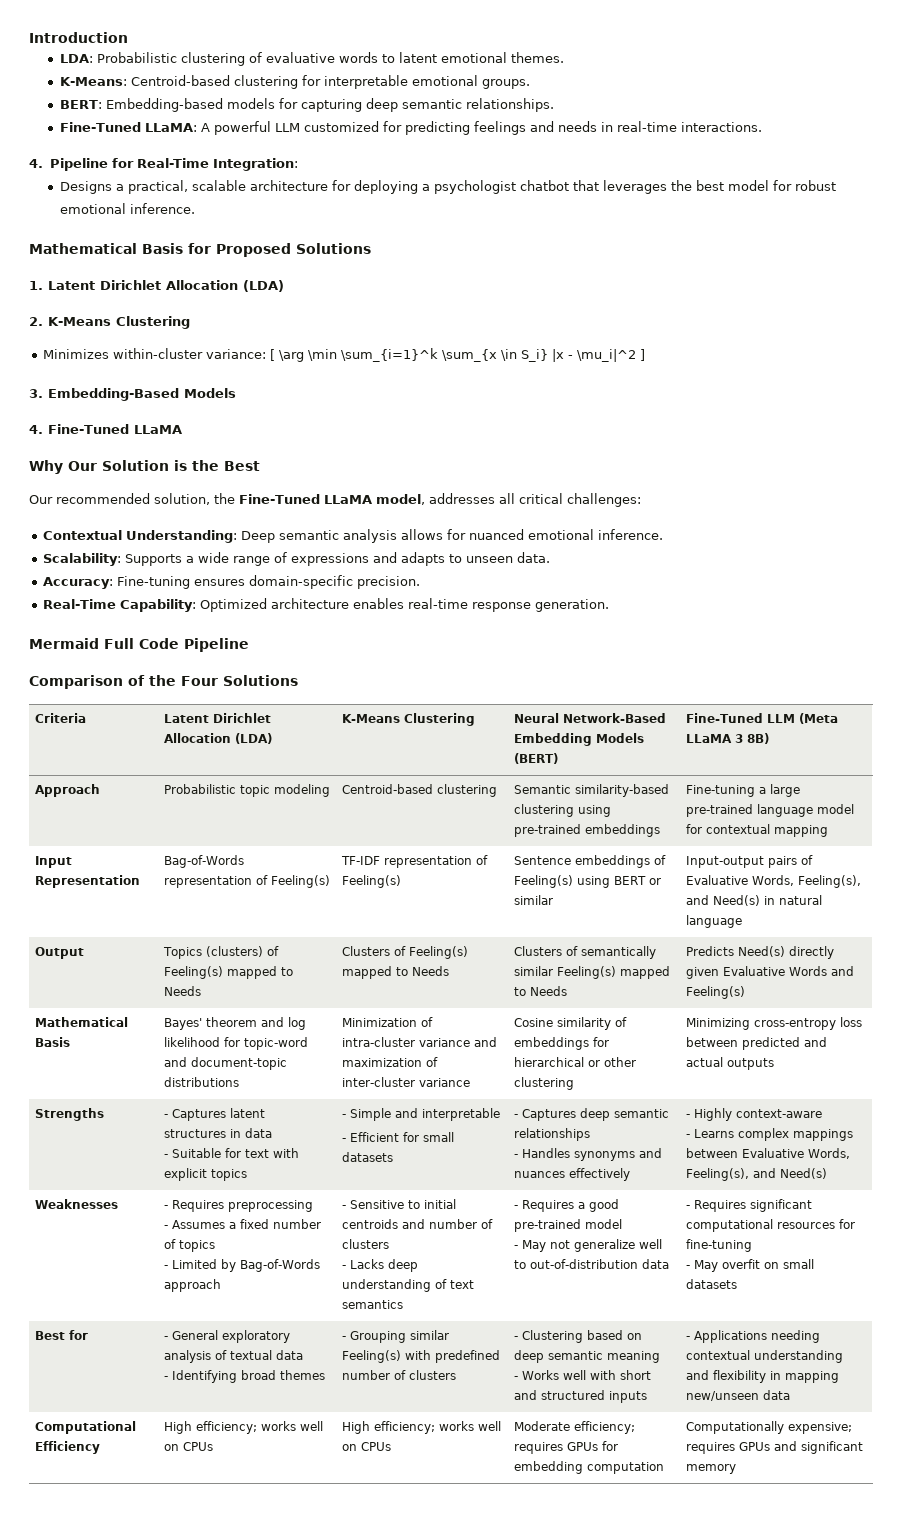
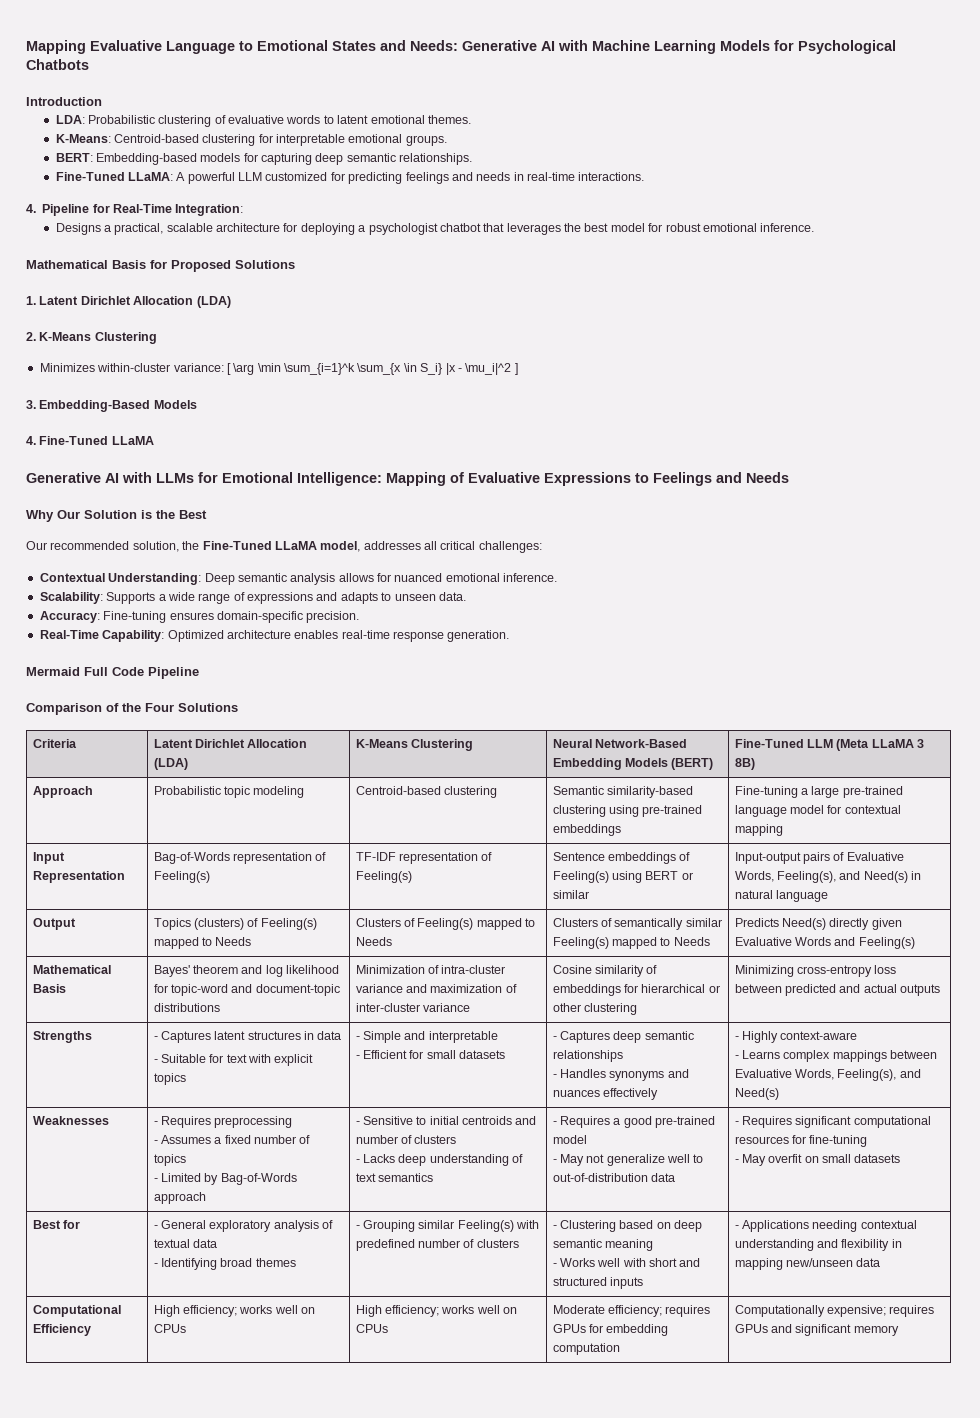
+ Mapping Evaluative Language to Emotional States and Needs: Generative AI with Machine Learning Models for Psychological Chatbots
+ Generative AI with LLMs for Emotional Intelligence: Mapping of Evaluative Expressions to Feelings and Needs

